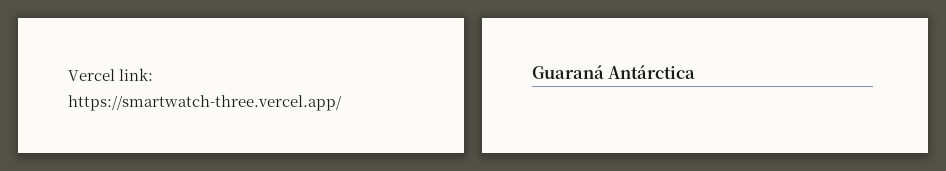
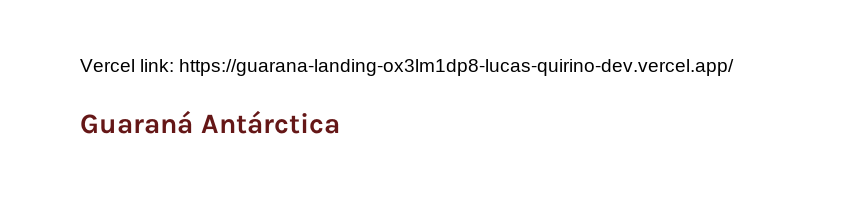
- Vercel link: https://smartwatch-three.vercel.app/
+ Vercel link: https://guarana-landing-ox3lm1dp8-lucas-quirino-dev.vercel.app/

